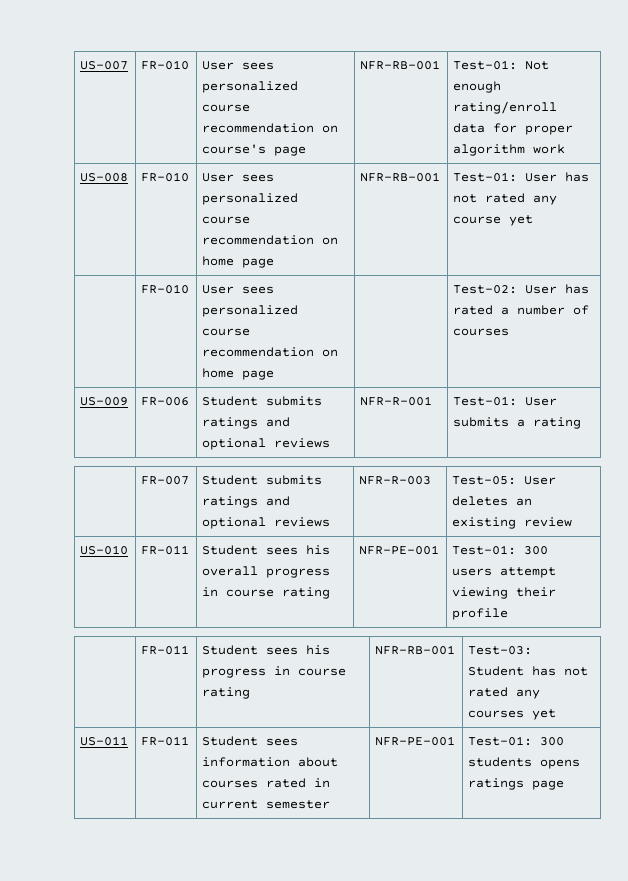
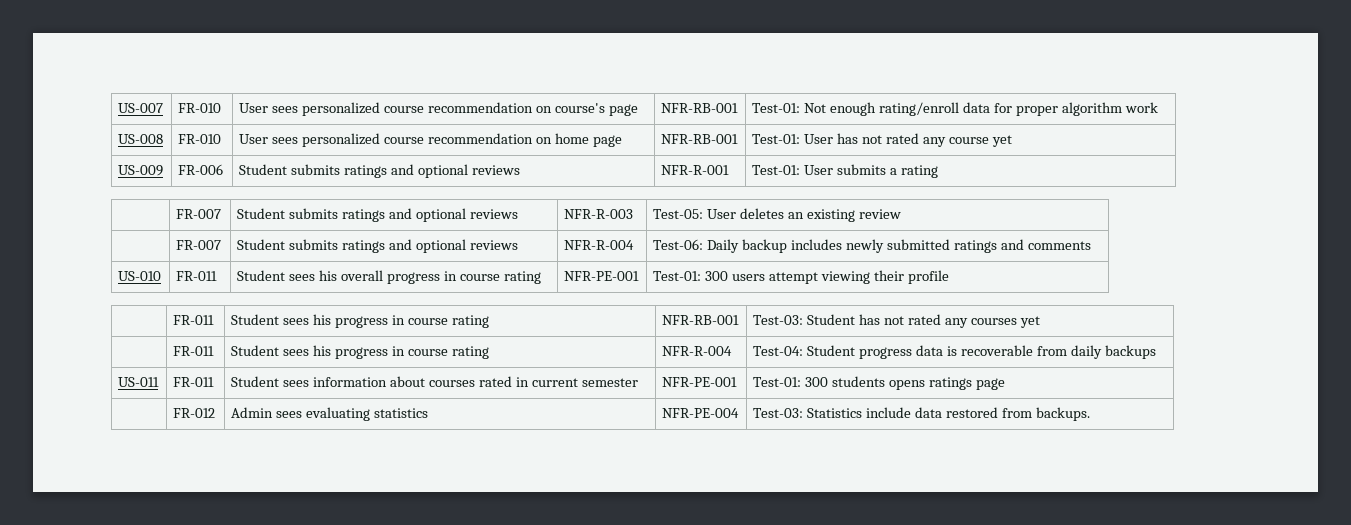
- | FR-010 | User sees personalized course recommendation on home page | | Test-02: User has rated a number of courses
+ | FR-007 | Student submits ratings and optional reviews | NFR-R-004 | Test-06: Daily backup includes newly submitted ratings and comments
+ | FR-011 | Student sees his progress in course rating | NFR-R-004 | Test-04: Student progress data is recoverable from daily backups
+ | FR-012 | Admin sees evaluating statistics | NFR-PE-004 | Test-03: Statistics include data restored from backups.

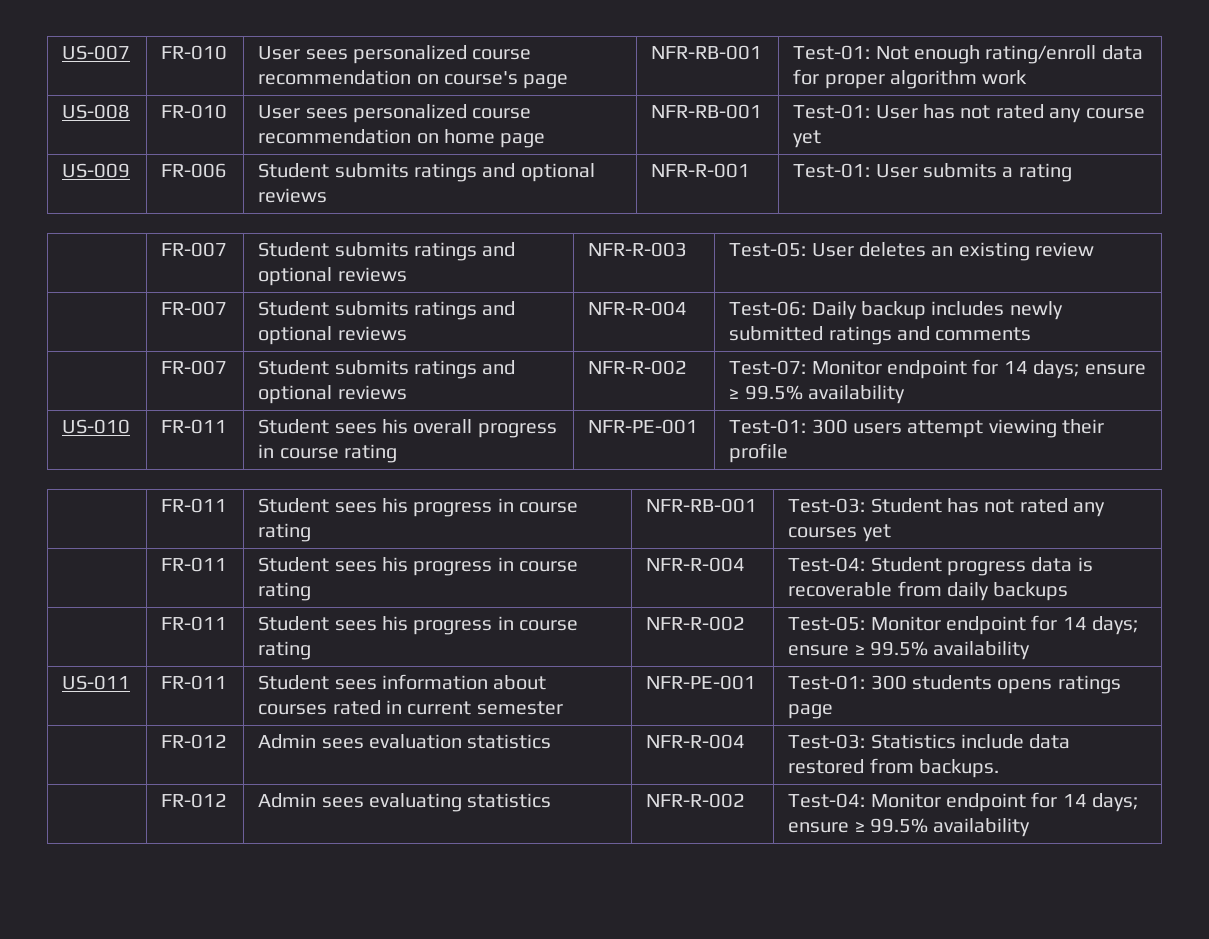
+ | FR-007 | Student submits ratings and optional reviews | NFR-R-002 | Test-07: Monitor endpoint for 14 days; ensure ≥ 99.5% availability
+ | FR-011 | Student sees his progress in course rating | NFR-R-002 | Test-05: Monitor endpoint for 14 days; ensure ≥ 99.5% availability
- | FR-012 | Admin sees evaluating statistics | NFR-PE-004 | Test-03: Statistics include data restored from backups.
+ | FR-012 | Admin sees evaluation statistics | NFR-R-004 | Test-03: Statistics include data restored from backups.
+ | FR-012 | Admin sees evaluating statistics | NFR-R-002 | Test-04: Monitor endpoint for 14 days; ensure ≥ 99.5% availability

